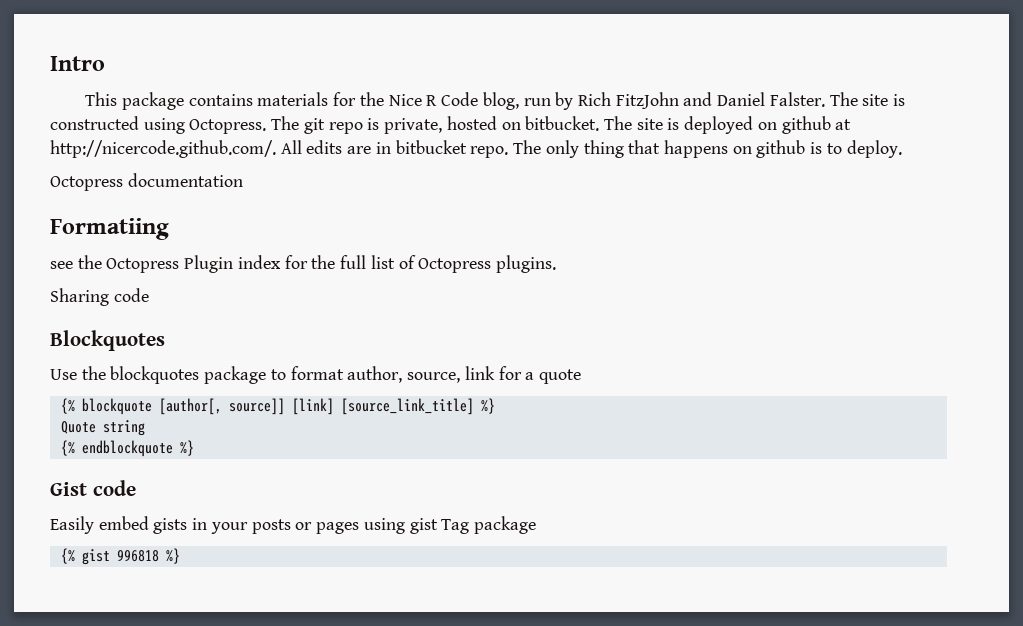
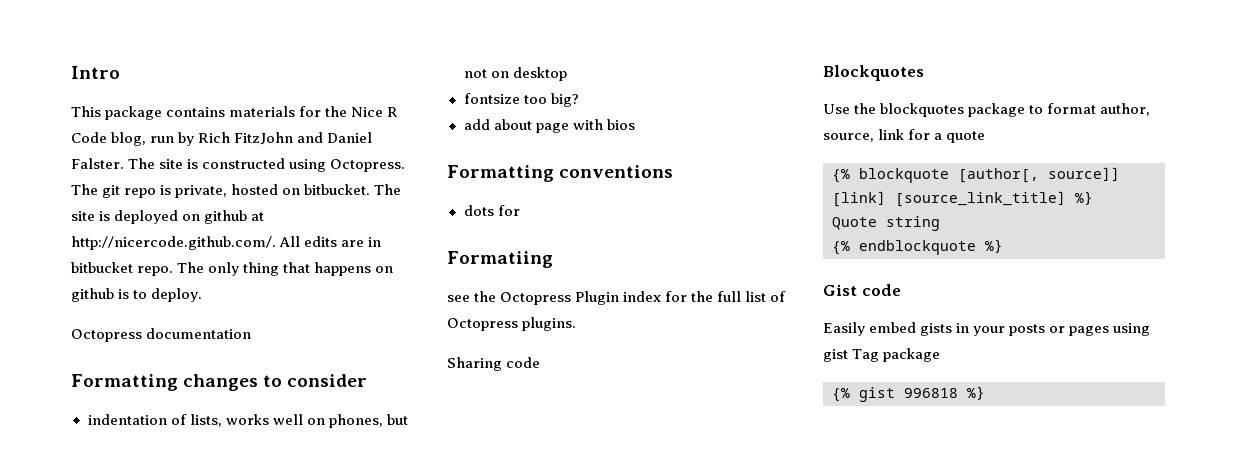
+ Formatting changes to consider
+ indentation of lists, works well on phones, but not on desktop
+ fontsize too big?
+ add about page with bios
+ Formatting conventions
+ dots for

